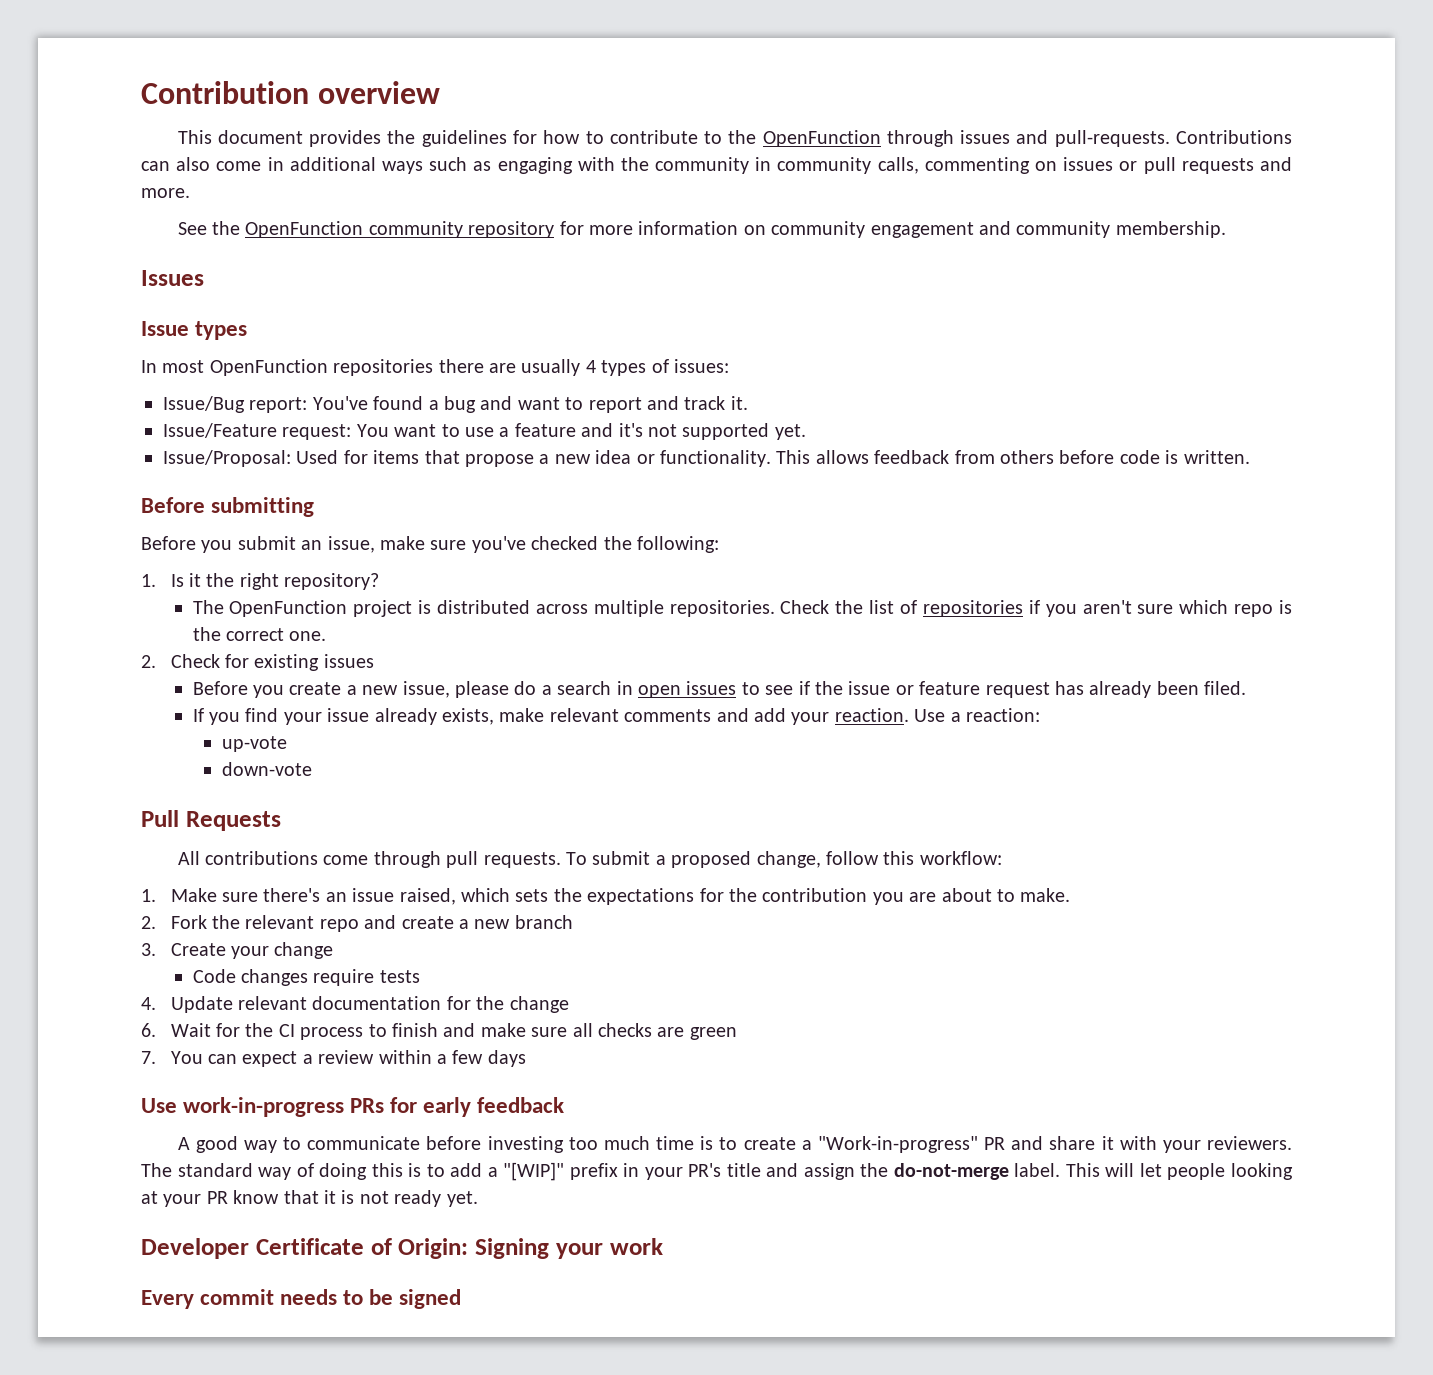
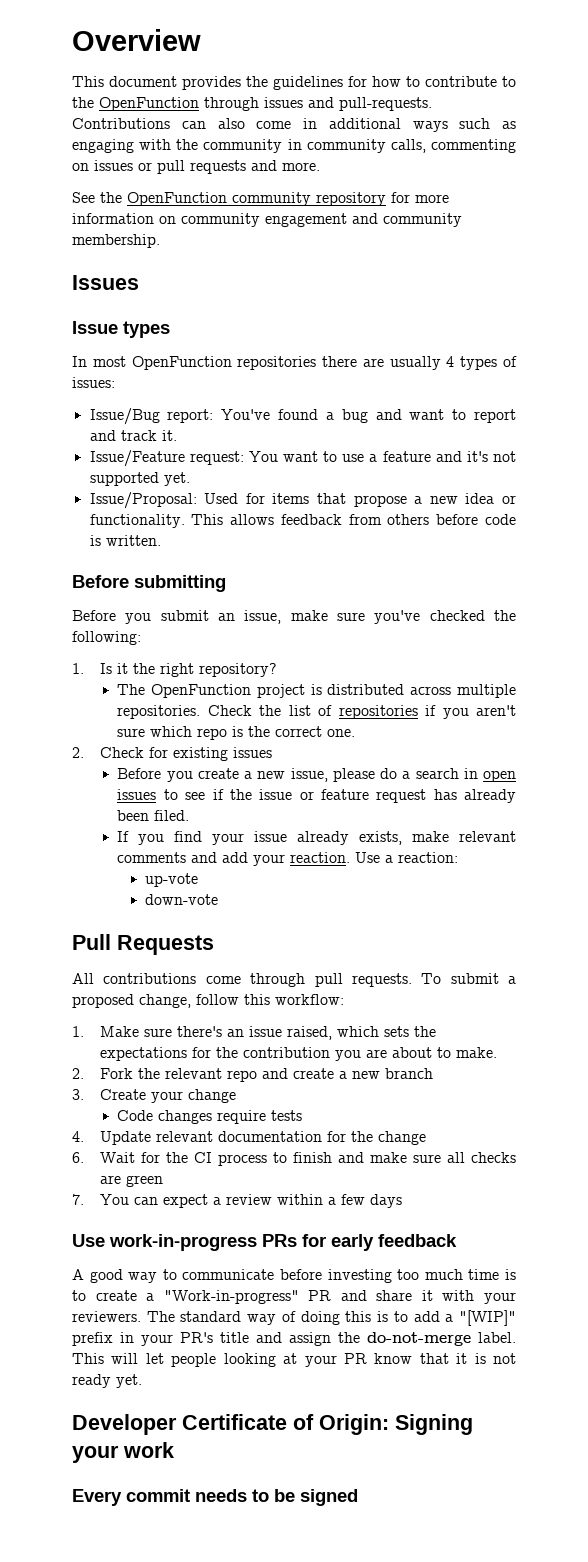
- Contribution overview
+ Overview

